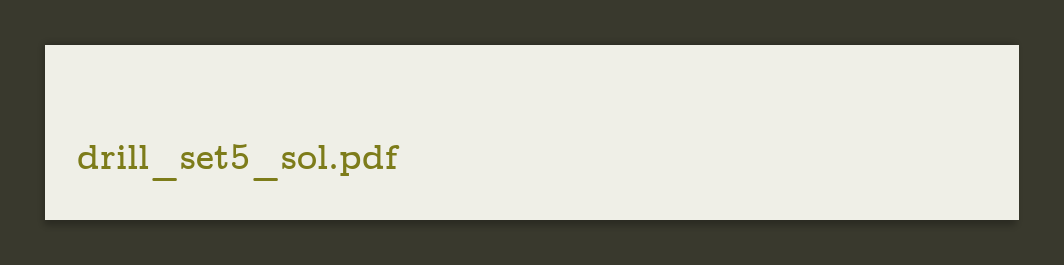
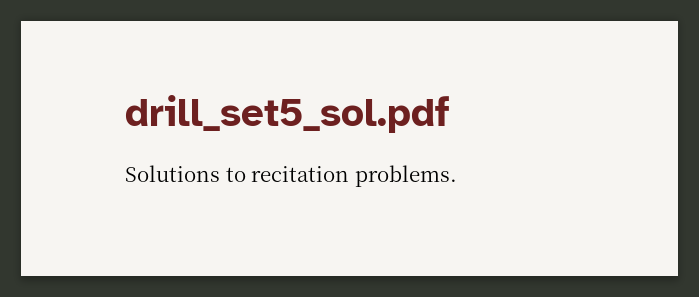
+ Solutions to recitation problems.

